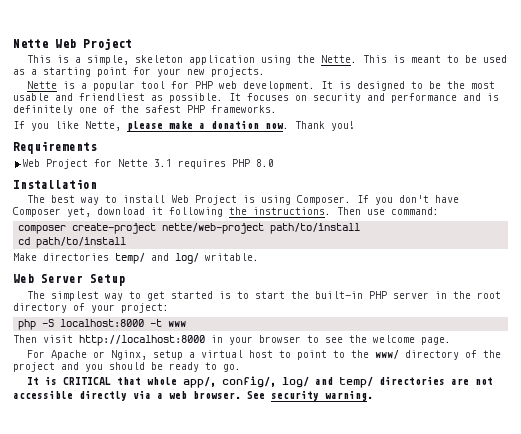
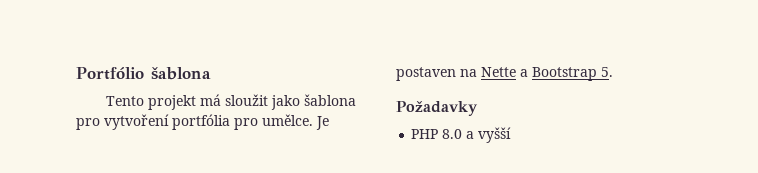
- Nette Web Project
- This is a simple, skeleton application using the Nette. This is meant to be used as a starting point for your new projects.
- Nette is a popular tool for PHP web development. It is designed to be the most usable and friendliest as possible. It focuses on security and performance and is definitely one of the safest PHP frameworks.
- If you like Nette, please make a donation now. Thank you!
- Requirements
- Web Project for Nette 3.1 requires PHP 8.0
- Installation
- The best way to install Web Project is using Composer. If you don't have Composer yet, download it following the instructions. Then use command:
- composer create-project nette/web-project path/to/install
- cd path/to/install
- Make directories temp/ and log/ writable.
- Web Server Setup
- The simplest way to get started is to start the built-in PHP server in the root directory of your project:
- php -S localhost:8000 -t www
- Then visit http://localhost:8000 in your browser to see the welcome page.
- For Apache or Nginx, setup a virtual host to point to the www/ directory of the project and you should be ready to go.
- It is CRITICAL that whole app/, config/, log/ and temp/ directories are not accessible directly via a web browser. See security warning.
+ Portfólio šablona
+ Tento projekt má sloužit jako šablona pro vytvoření portfólia pro umělce. Je postaven na Nette a Bootstrap 5.
+ Požadavky
+ PHP 8.0 a vyšší

